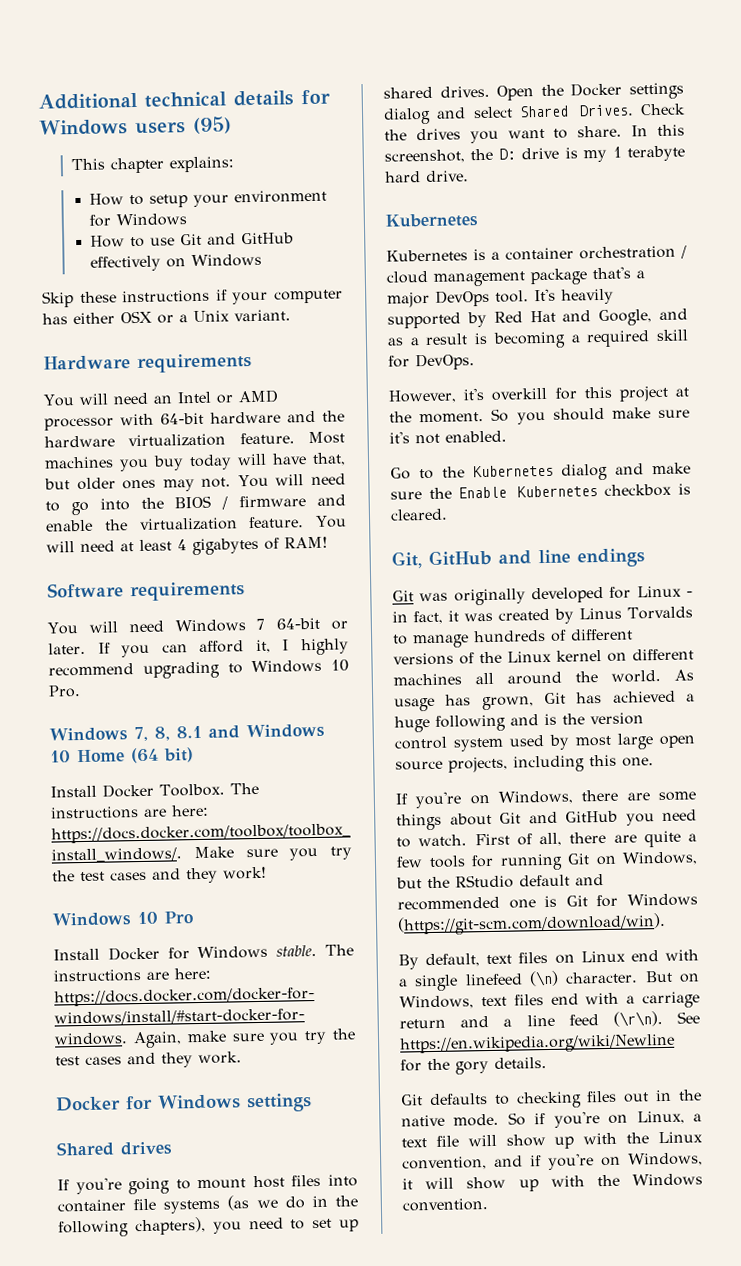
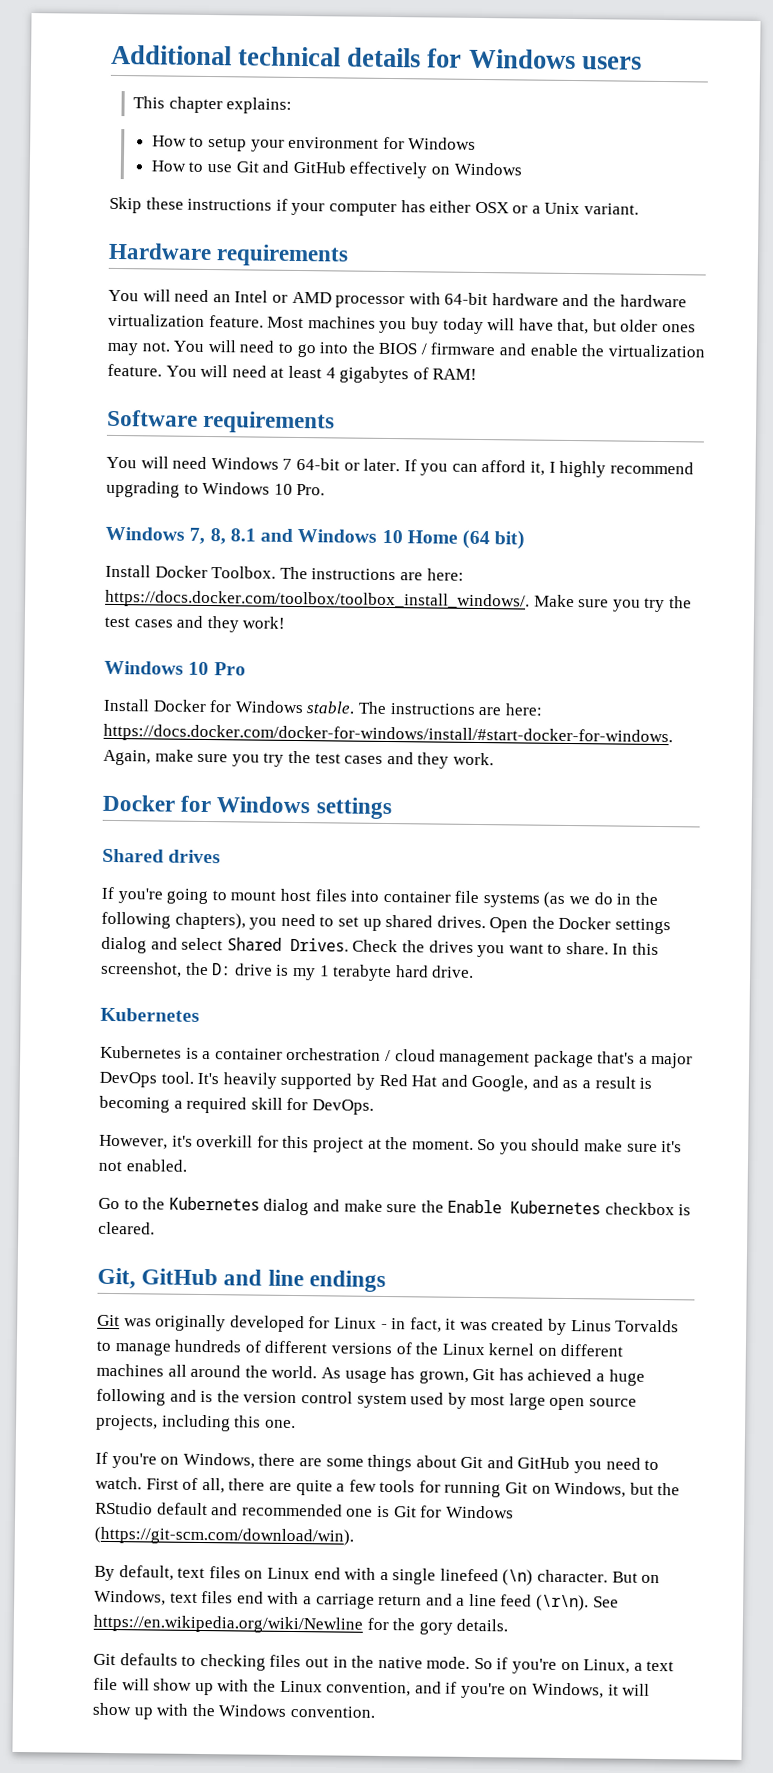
- Additional technical details for Windows users (95)
+ Additional technical details for Windows users

